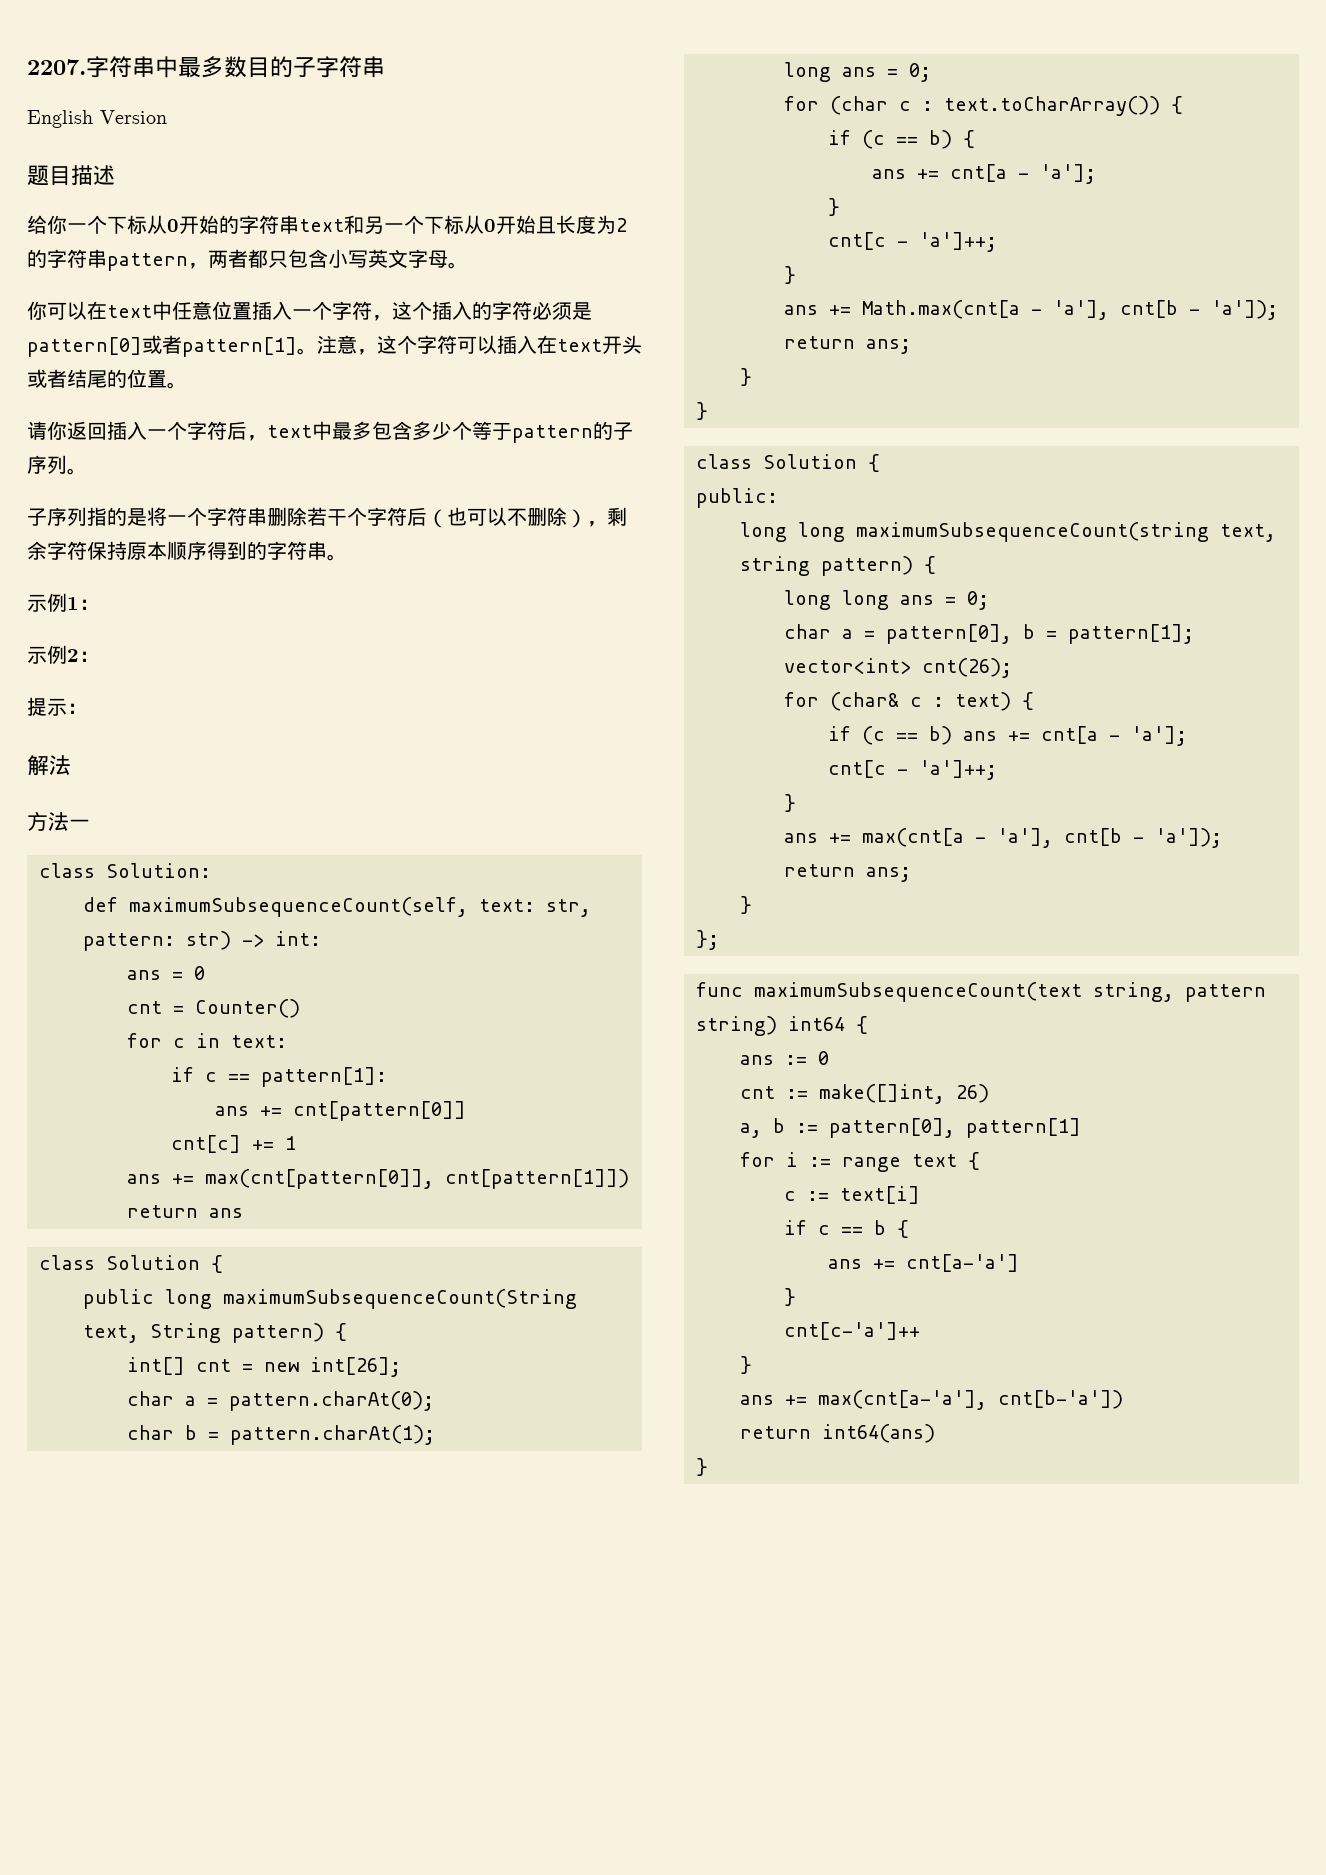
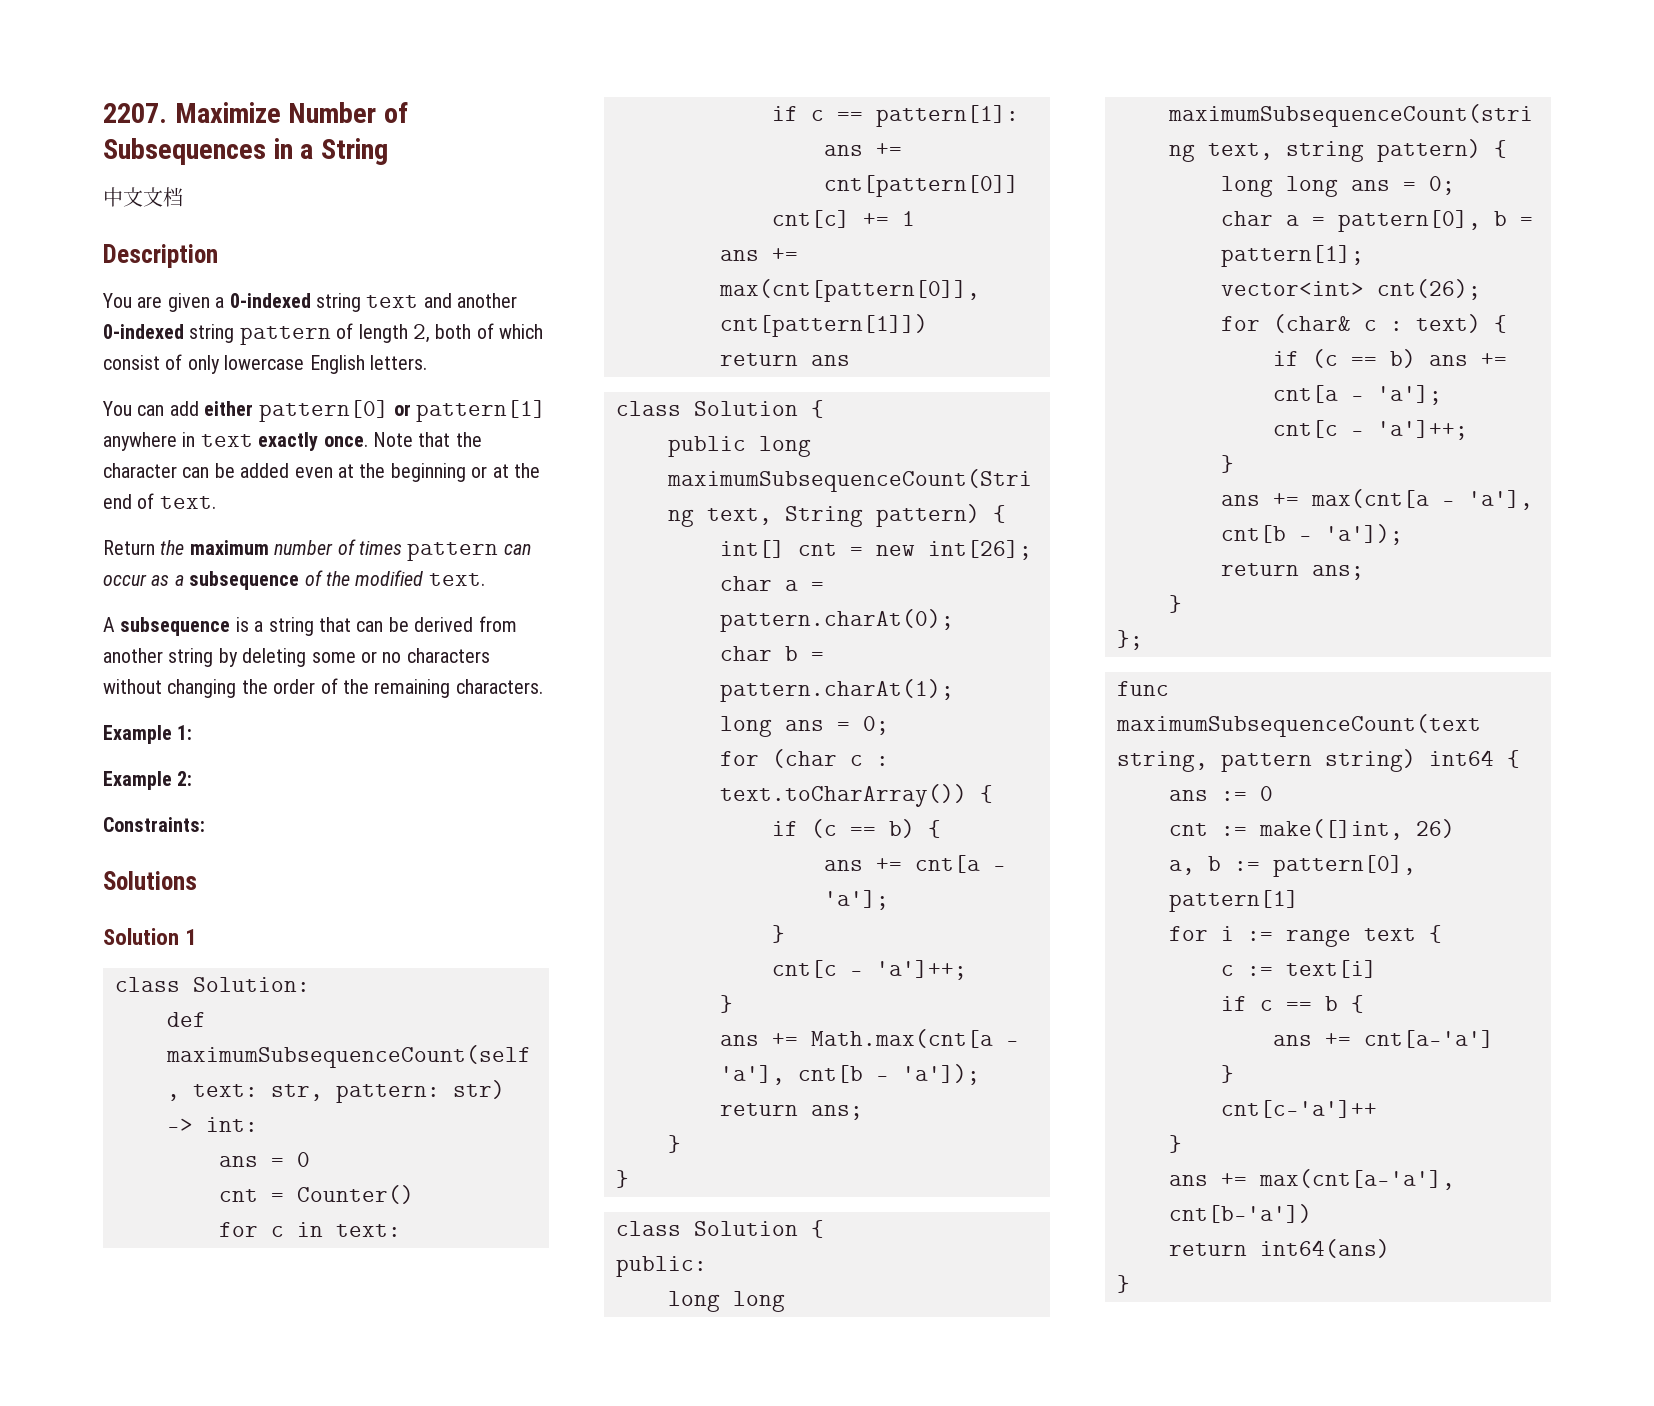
- 字符串中最多数目的子字符串
- English Version
- 题目描述
- 给你一个下标从0开始的字符串text和另一个下标从0开始且长度为2的字符串pattern，两者都只包含小写英文字母。
- 你可以在text中任意位置插入一个字符，这个插入的字符必须是pattern[0]或者pattern[1]。注意，这个字符可以插入在text开头或者结尾的位置。
- 请你返回插入一个字符后，text中最多包含多少个等于pattern的子序列。
- 子序列指的是将一个字符串删除若干个字符后（也可以不删除），剩余字符保持原本顺序得到的字符串。
- 示例1：
- 示例2：
- 提示：
- 解法
- 方法一
+ Maximize Number of Subsequences in a String
+ 中文文档
+ Description
+ You are given a 0-indexed string text and another 0-indexed string pattern of length 2, both of which consist of only lowercase English letters.
+ You can add either pattern[0] or pattern[1] anywhere in text exactly once. Note that the character can be added even at the beginning or at the end of text.
+ Return the maximum number of times pattern can occur as a subsequence of the modified text.
+ A subsequence is a string that can be derived from another string by deleting some or no characters without changing the order of the remaining characters.
+ Example 1:
+ Example 2:
+ Constraints:
+ Solutions
+ Solution 1

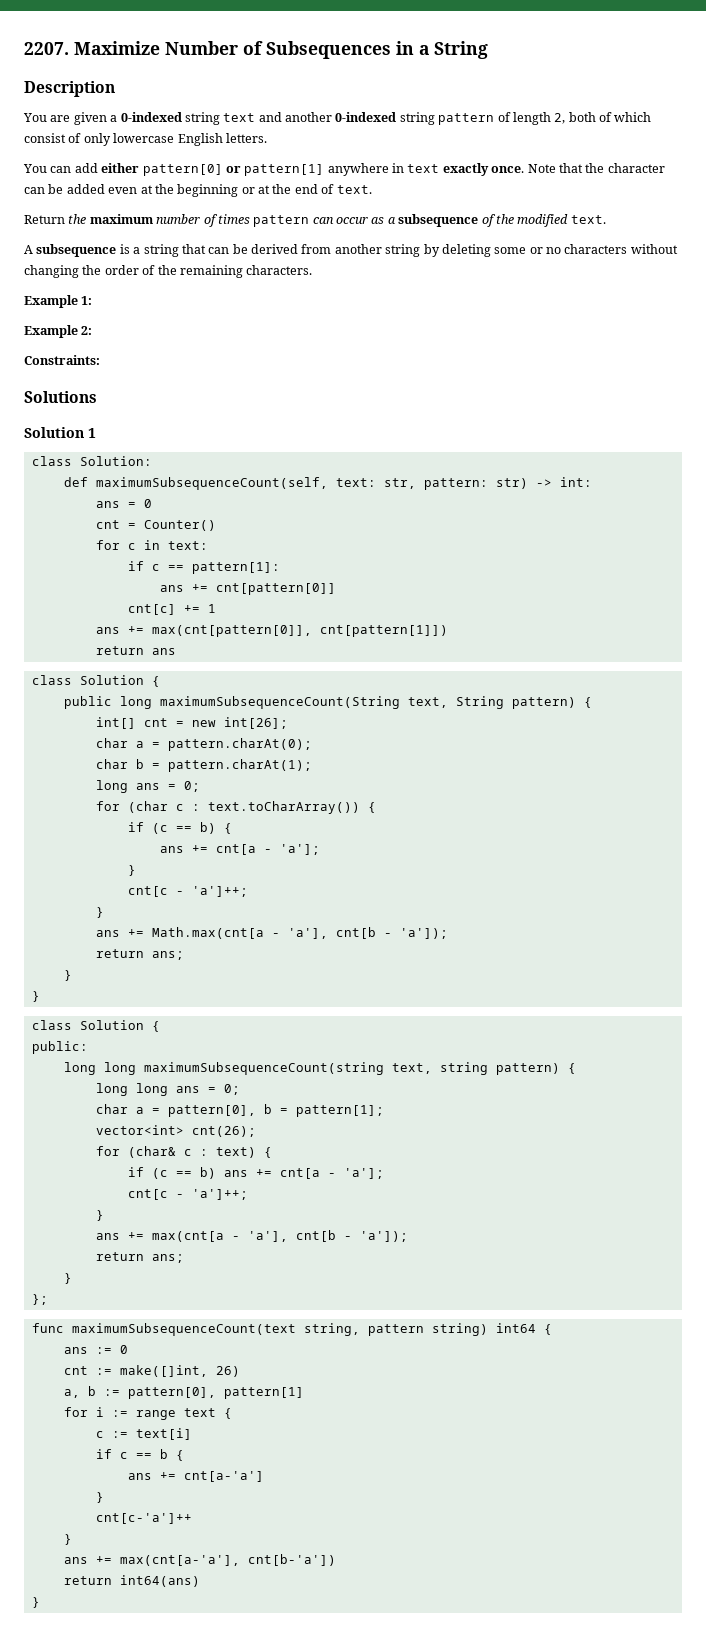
- 中文文档

